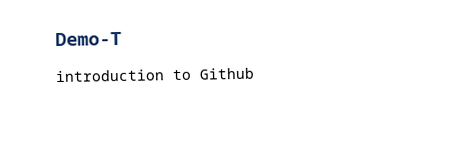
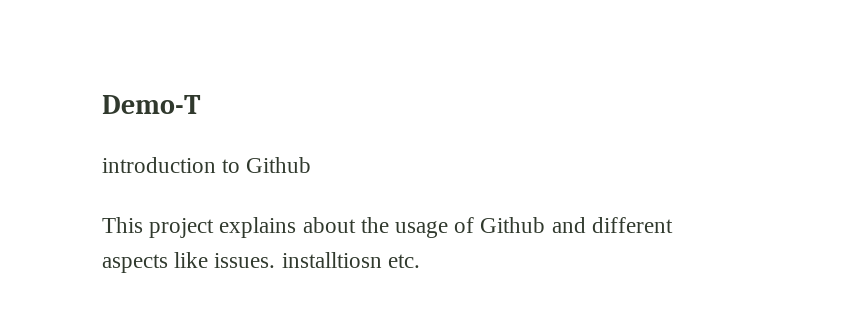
+ This project explains about the usage of Github and different aspects like issues. installtiosn etc.

